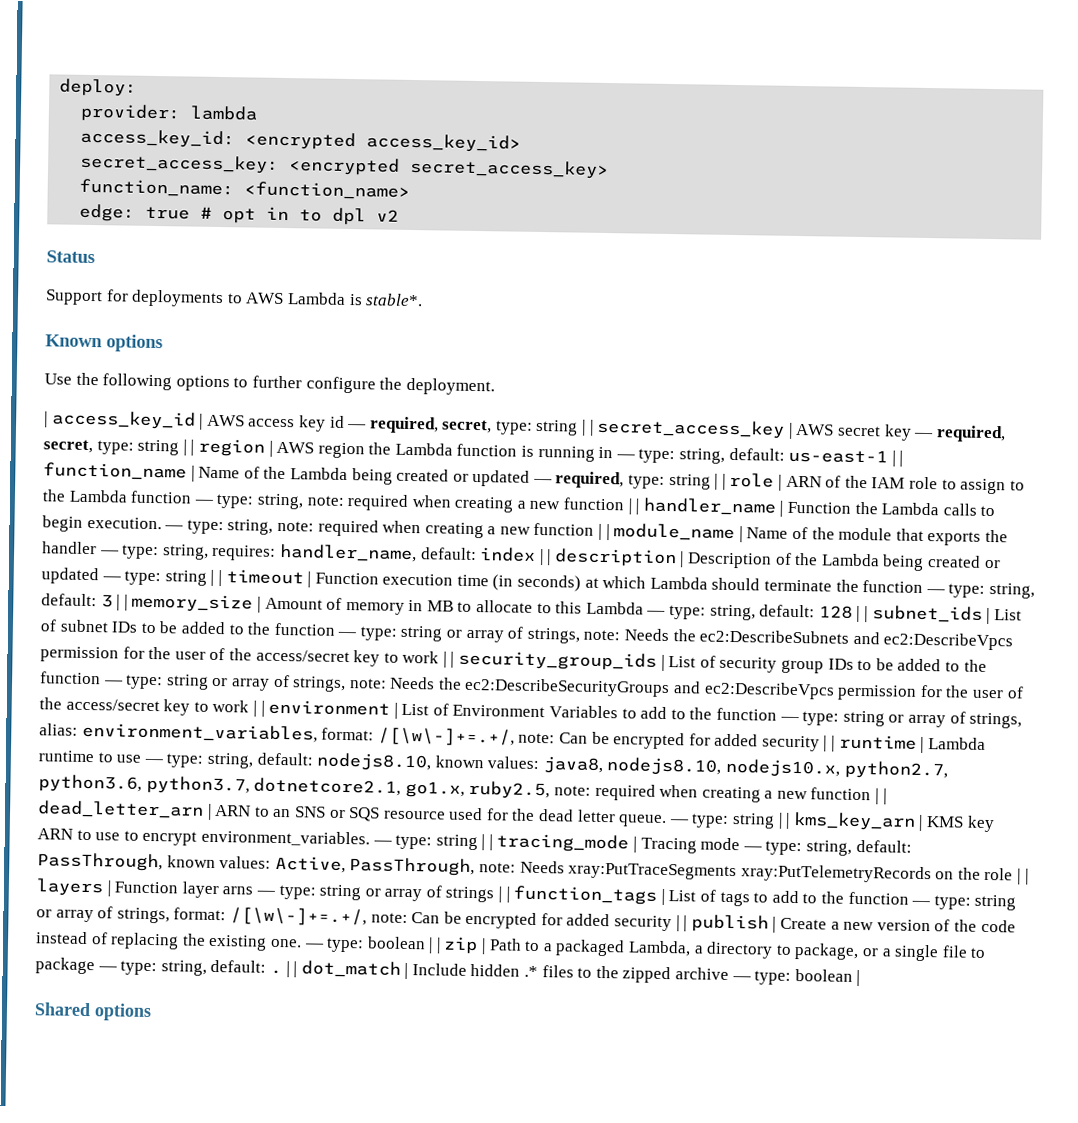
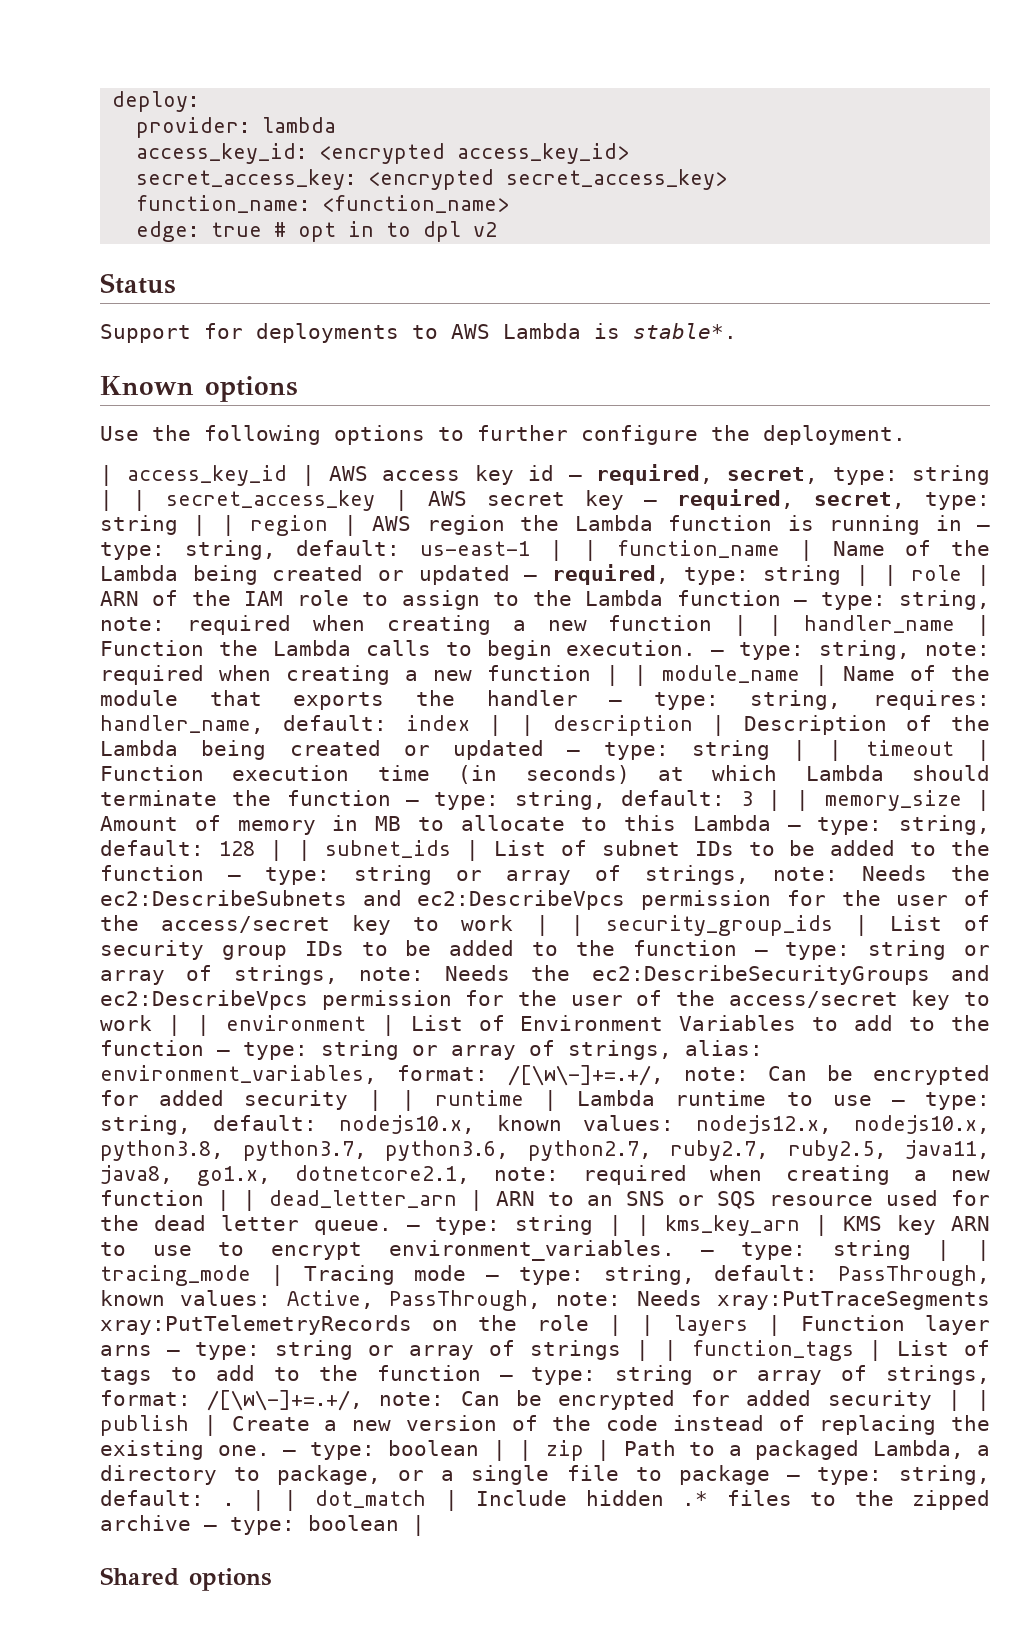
- nodejs8.10, known values: java8, nodejs8.10, nodejs10.x, python2.7, python3.6, python3.7, dotnetcore2.1, go1.x, ruby2.5, note:
+ nodejs10.x, known values: nodejs12.x, nodejs10.x, python3.8, python3.7, python3.6, python2.7, ruby2.7, ruby2.5, java11, java8, go1.x, dotnetcore2.1, note:

